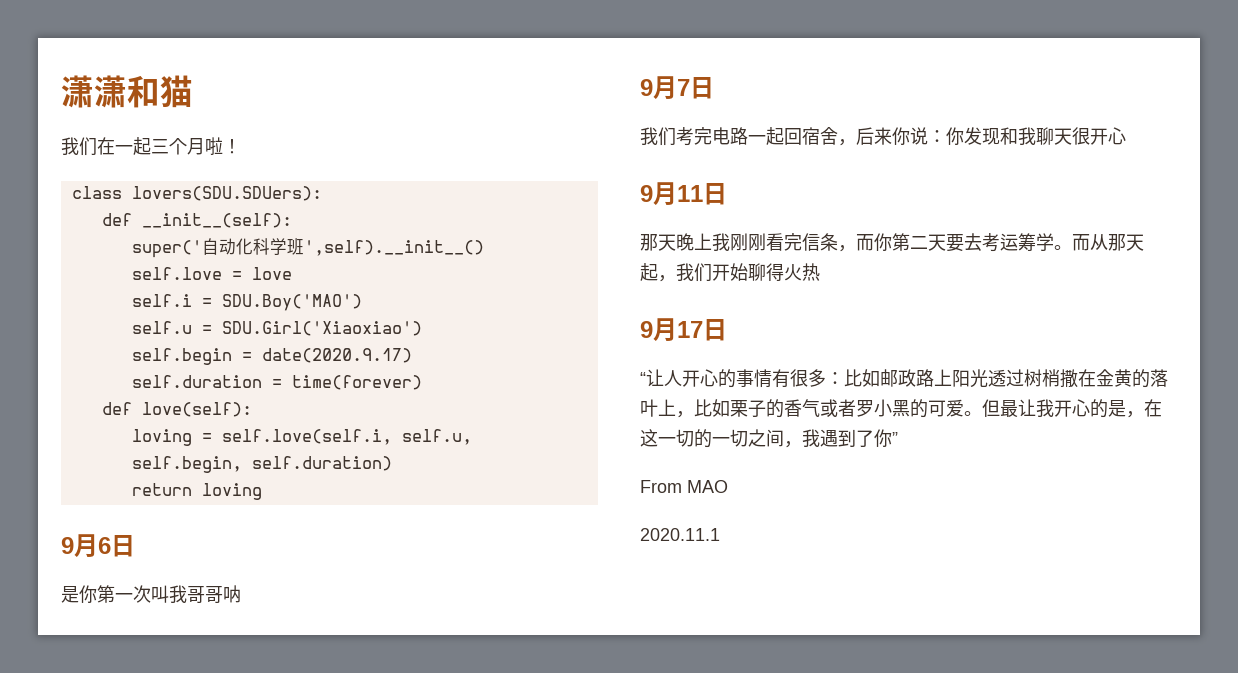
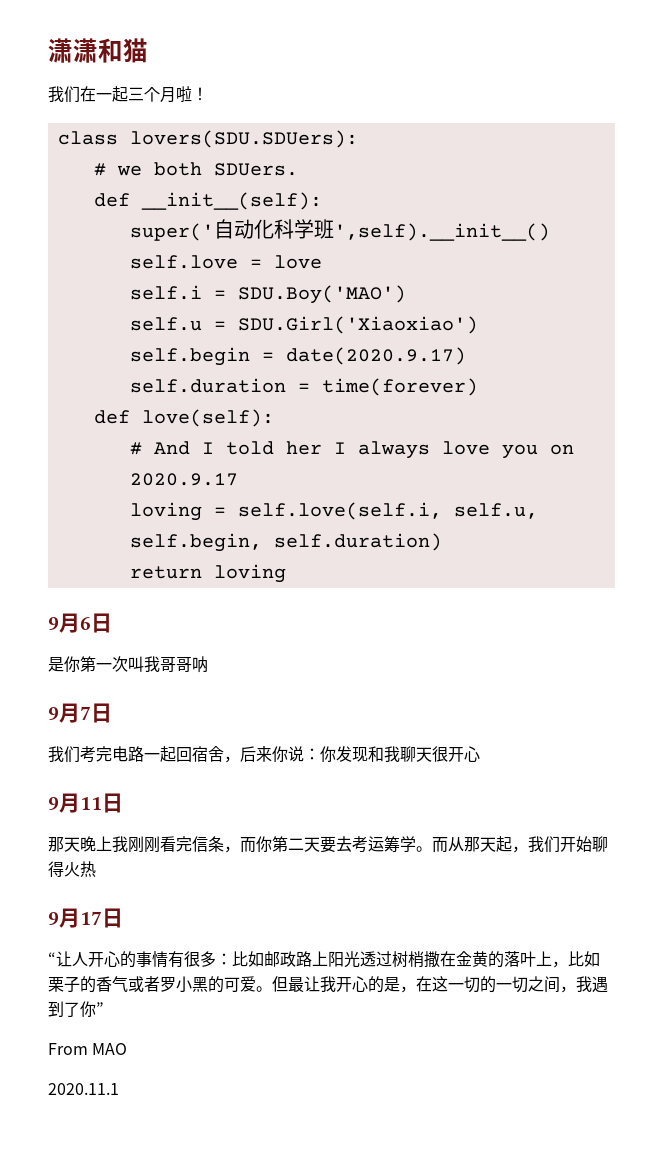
+ # we both SDUers.
+ # And I told her I always love you on 2020.9.17

